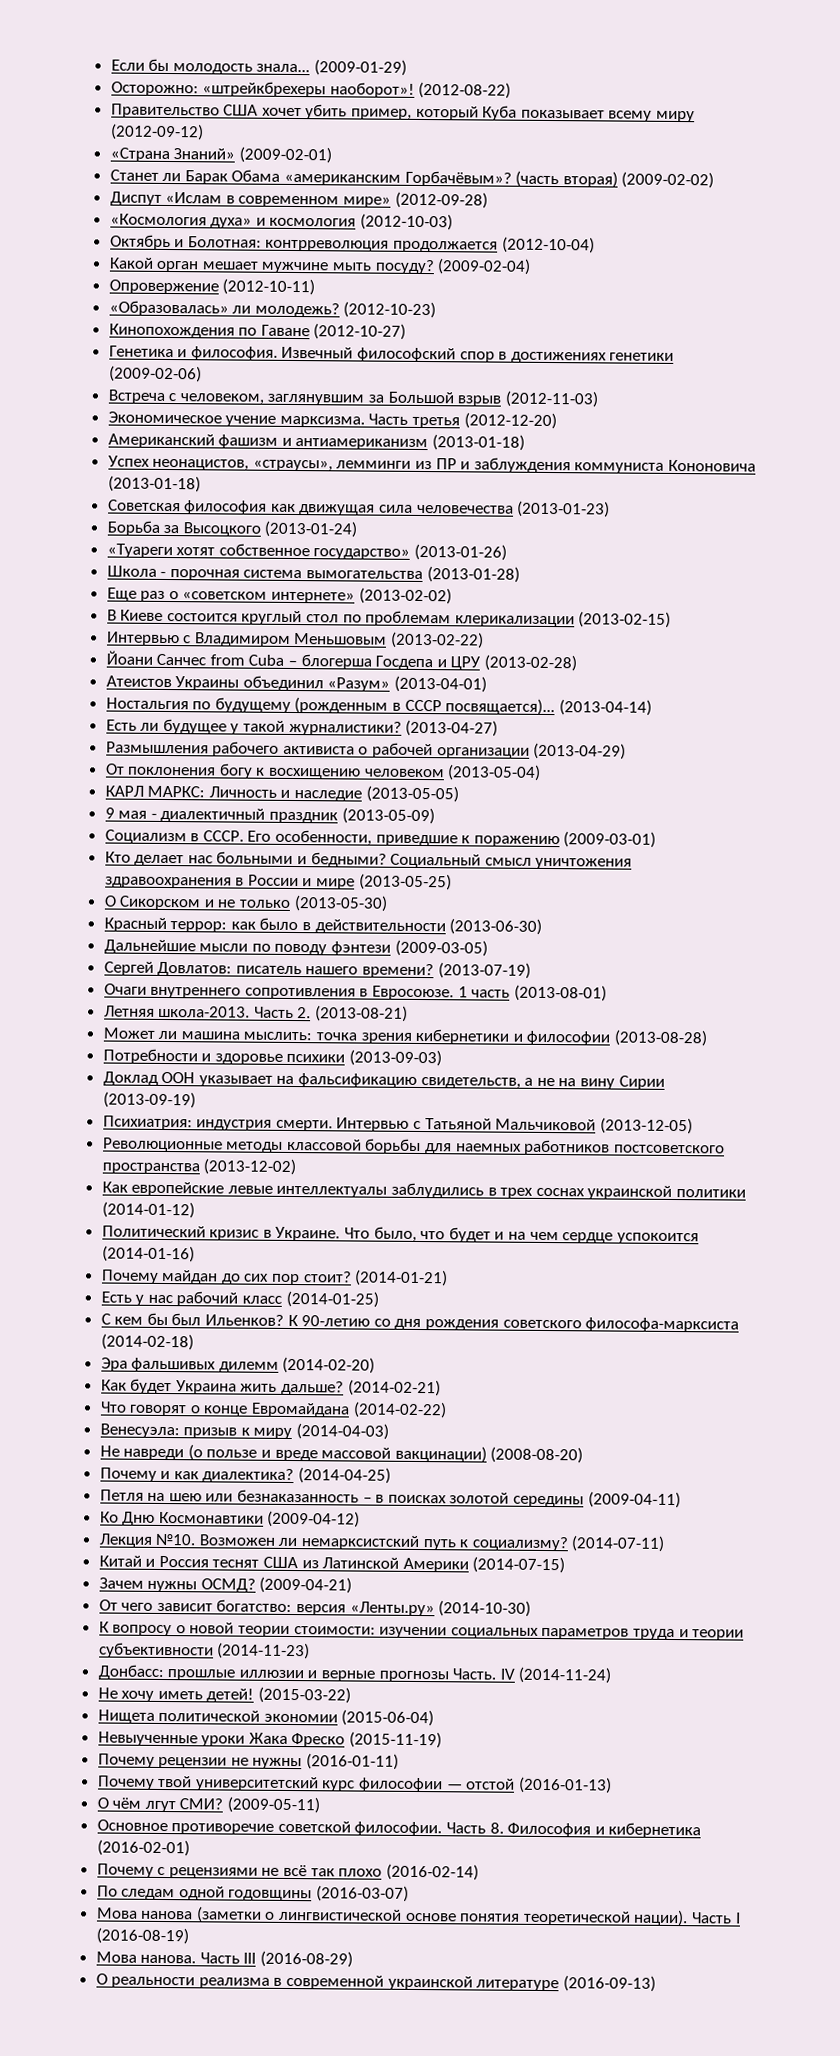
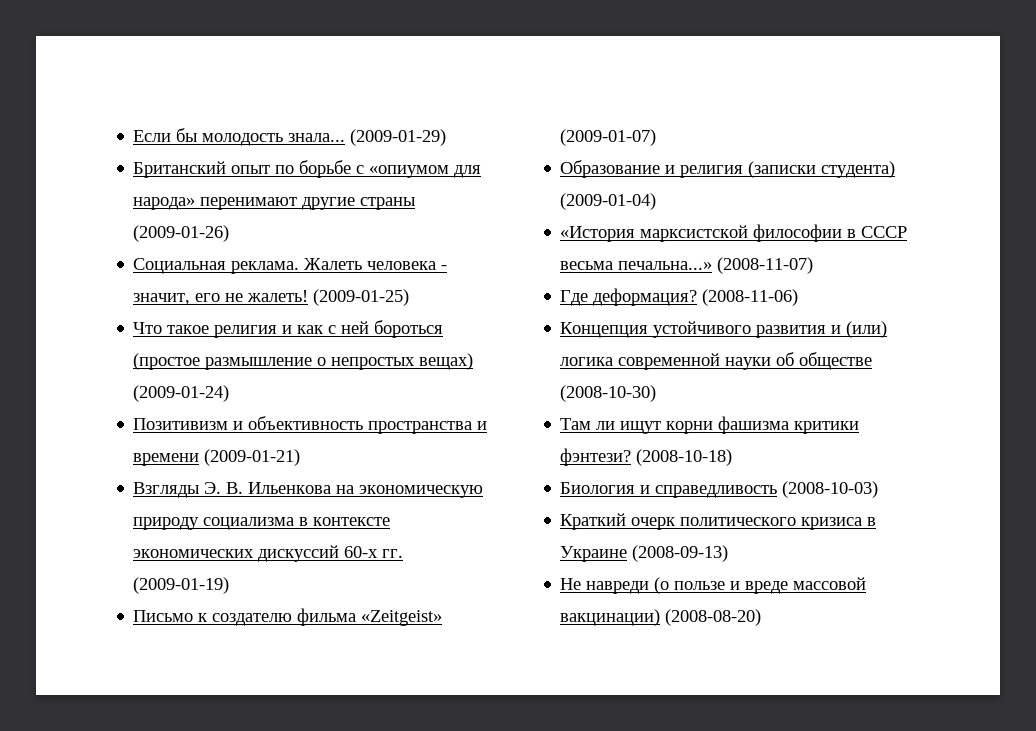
- Осторожно: «штрейкбрехеры наоборот»! (2012-08-22)
- Правительство США хочет убить пример, который Куба показывает всему миру (2012-09-12)
- «Страна Знаний» (2009-02-01)
- Станет ли Барак Обама «американским Горбачёвым»? (часть вторая) (2009-02-02)
- Диспут «Ислам в современном мире» (2012-09-28)
- «Космология духа» и космология (2012-10-03)
- Октябрь и Болотная: контрреволюция продолжается (2012-10-04)
- Какой орган мешает мужчине мыть посуду? (2009-02-04)
- Опровержение (2012-10-11)
- «Образовалась» ли молодежь? (2012-10-23)
- Кинопохождения по Гаване (2012-10-27)
- Генетика и философия. Извечный философский спор в достижениях генетики (2009-02-06)
- Встреча с человеком, заглянувшим за Большой взрыв (2012-11-03)
- Экономическое учение марксизма. Часть третья (2012-12-20)
- Американский фашизм и антиамериканизм (2013-01-18)
- Успех неонацистов, «страусы», лемминги из ПР и заблуждения коммуниста Кононовича (2013-01-18)
- Советская философия как движущая сила человечества (2013-01-23)
- Борьба за Высоцкого (2013-01-24)
- «Туареги хотят собственное государство» (2013-01-26)
- Школа - порочная система вымогательства (2013-01-28)
- Еще раз о «советском интернете» (2013-02-02)
- В Киеве состоится круглый стол по проблемам клерикализации (2013-02-15)
- Интервью с Владимиром Меньшовым (2013-02-22)
- Йоани Санчес from Cuba – блогерша Госдепа и ЦРУ (2013-02-28)
- Атеистов Украины объединил «Разум» (2013-04-01)
- Ностальгия по будущему (рожденным в СССР посвящается)... (2013-04-14)
- Есть ли будущее у такой журналистики? (2013-04-27)
- Размышления рабочего активиста о рабочей организации (2013-04-29)
- От поклонения богу к восхищению человеком (2013-05-04)
- КАРЛ МАРКС: Личность и наследие (2013-05-05)
- 9 мая - диалектичный праздник (2013-05-09)
- Социализм в СССР. Его особенности, приведшие к поражению (2009-03-01)
- Кто делает нас больными и бедными? Социальный смысл уничтожения здравоохранения в России и мире (2013-05-25)
- О Сикорском и не только (2013-05-30)
- Красный террор: как было в действительности (2013-06-30)
- Дальнейшие мысли по поводу фэнтези (2009-03-05)
- Сергей Довлатов: писатель нашего времени? (2013-07-19)
- Очаги внутреннего сопротивления в Евросоюзе. 1 часть (2013-08-01)
- Летняя школа-2013. Часть 2. (2013-08-21)
- Может ли машина мыслить: точка зрения кибернетики и философии (2013-08-28)
- Потребности и здоровье психики (2013-09-03)
- Доклад ООН указывает на фальсификацию свидетельств, а не на вину Сирии (2013-09-19)
- Психиатрия: индустрия смерти. Интервью с Татьяной Мальчиковой (2013-12-05)
- Революционные методы классовой борьбы для наемных работников постсоветского пространства (2013-12-02)
- Как европейские левые интеллектуалы заблудились в трех соснах украинской политики (2014-01-12)
- Политический кризис в Украине. Что было, что будет и на чем сердце успокоится (2014-01-16)
- Почему майдан до сих пор стоит? (2014-01-21)
- Есть у нас рабочий класс (2014-01-25)
- C кем бы был Ильенков? К 90-летию со дня рождения советского философа-марксиста (2014-02-18)
- Эра фальшивых дилемм (2014-02-20)
- Как будет Украина жить дальше? (2014-02-21)
- Что говорят о конце Евромайдана (2014-02-22)
- Венесуэла: призыв к миру (2014-04-03)
+ Британский опыт по борьбе с «опиумом для народа» перенимают другие страны (2009-01-26)
+ Социальная реклама. Жалеть человека - значит, его не жалеть! (2009-01-25)
+ Что такое религия и как с ней бороться (простое размышление о непростых вещах) (2009-01-24)
+ Позитивизм и объективность пространства и времени (2009-01-21)
+ Взгляды Э. В. Ильенкова на экономическую природу социализма в контексте экономических дискуссий 60-х гг. (2009-01-19)
+ Письмо к создателю фильма «Zeitgeist» (2009-01-07)
+ Образование и религия (записки студента) (2009-01-04)
+ «История марксистской философии в СССР весьма печальна...» (2008-11-07)
+ Где деформация? (2008-11-06)
+ Концепция устойчивого развития и (или) логика современной науки об обществе (2008-10-30)
+ Там ли ищут корни фашизма критики фэнтези? (2008-10-18)
+ Биология и справедливость (2008-10-03)
+ Краткий очерк политического кризиса в Украине (2008-09-13)
- Почему и как диалектика? (2014-04-25)
- Петля на шею или безнаказанность – в поисках золотой середины (2009-04-11)
- Ко Дню Космонавтики (2009-04-12)
- Лекция №10. Возможен ли немарксистский путь к социализму? (2014-07-11)
- Китай и Россия теснят США из Латинской Америки (2014-07-15)
- Зачем нужны ОСМД? (2009-04-21)
- От чего зависит богатство: версия «Ленты.ру» (2014-10-30)
- К вопросу о новой теории стоимости: изучении социальных параметров труда и теории субъективности (2014-11-23)
- Донбасс: прошлые иллюзии и верные прогнозы Часть. IV (2014-11-24)
- Не хочу иметь детей! (2015-03-22)
- Нищета политической экономии (2015-06-04)
- Невыученные уроки Жака Фреско (2015-11-19)
- Почему рецензии не нужны (2016-01-11)
- Почему твой университетский курс философии — отстой (2016-01-13)
- О чём лгут СМИ? (2009-05-11)
- Основное противоречие советской философии. Часть 8. Философия и кибернетика (2016-02-01)
- Почему с рецензиями не всё так плохо (2016-02-14)
- По следам одной годовщины (2016-03-07)
- Мова нанова (заметки о лингвистической основе понятия теоретической нации). Часть I (2016-08-19)
- Мова нанова. Часть III (2016-08-29)
- О реальности реализма в современной украинской литературе (2016-09-13)

